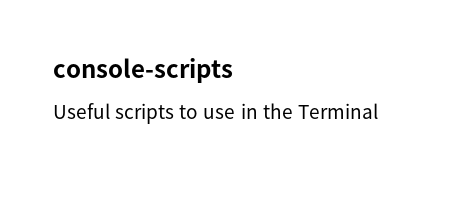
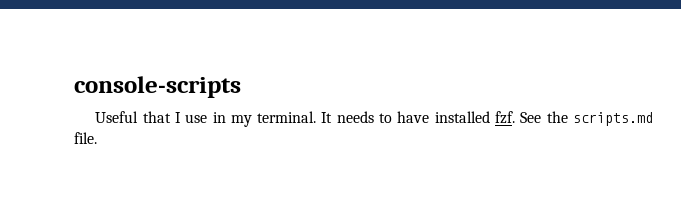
- Useful scripts to use in the Terminal
+ Useful that I use in my terminal. It needs to have installed fzf. See the scripts.md file.

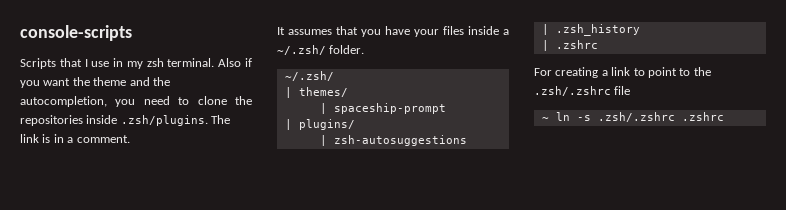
- Useful that I use in my terminal. It needs to have installed fzf. See the scripts.md file.
+ Scripts that I use in my zsh terminal. Also if you want the theme and the autocompletion, you need to clone the repositories inside .zsh/plugins. The link is in a comment.
+ It assumes that you have your files inside a ~/.zsh/ folder.
+ ~/.zsh/
+ | themes/
+ | spaceship-prompt
+ | plugins/
+ | zsh-autosuggestions
+ | .zsh_history
+ | .zshrc
+ For creating a link to point to the .zsh/.zshrc file
+ ~ ln -s .zsh/.zshrc .zshrc

